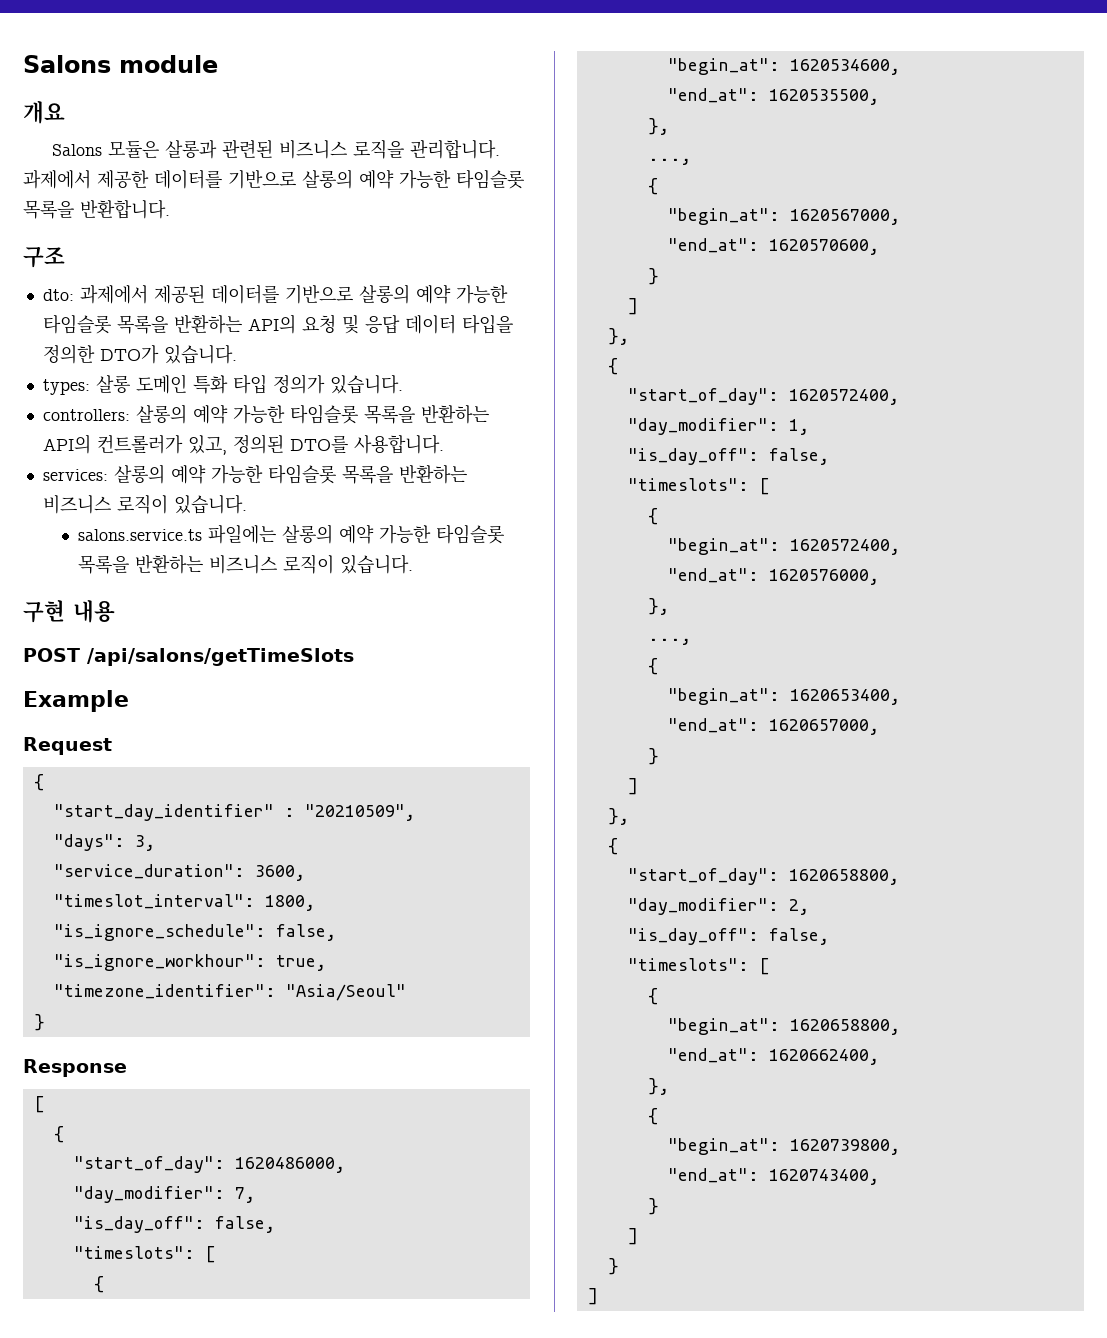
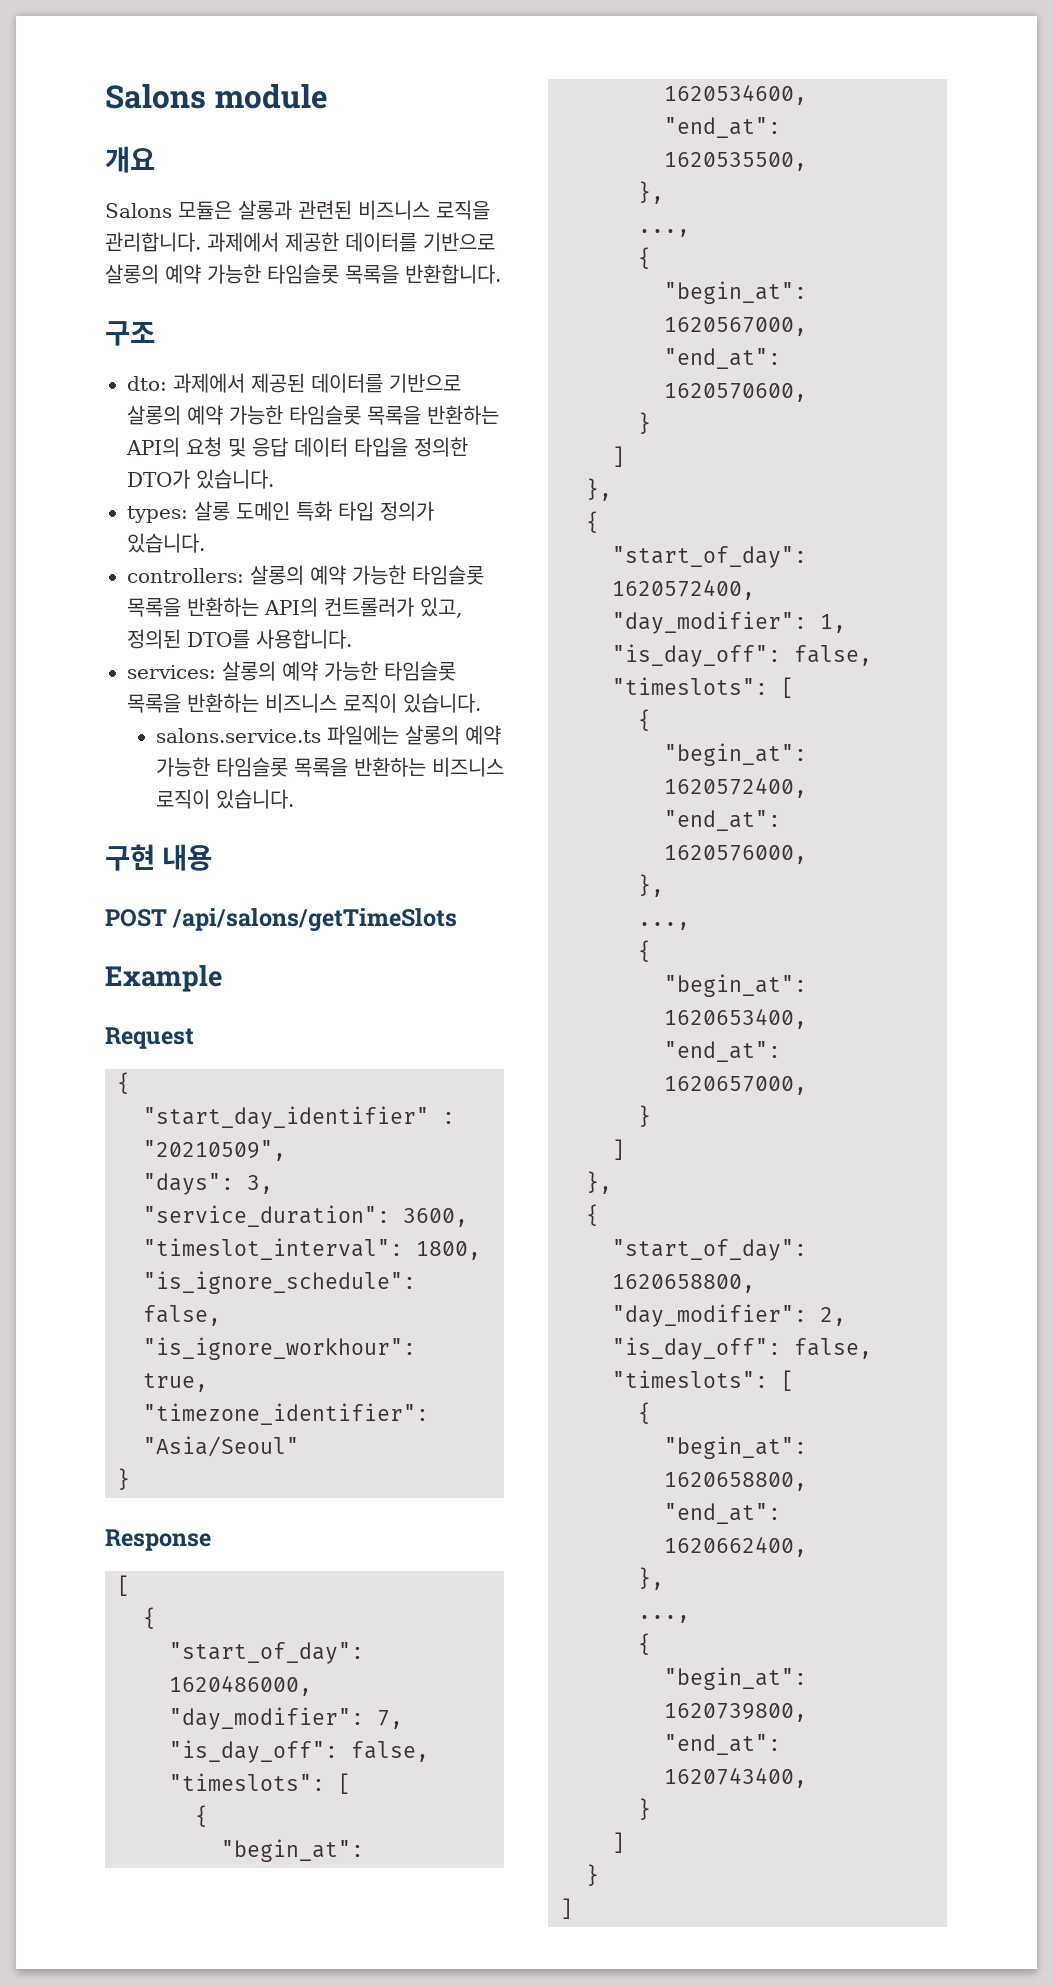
  "end_at": 1620662400,
  },
+ ...,

